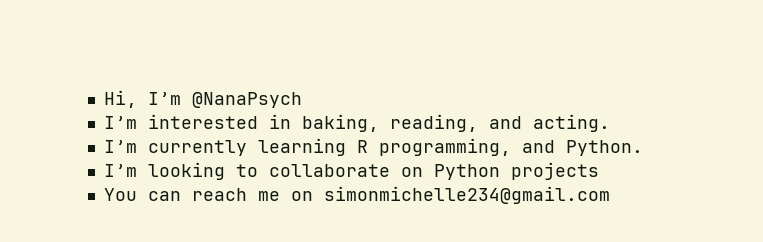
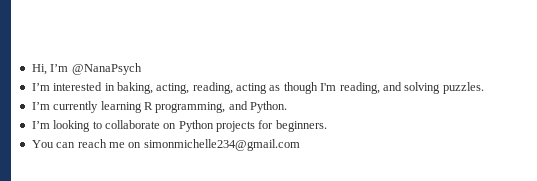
- I’m interested in baking, reading, and acting.
+ I’m interested in baking, acting, reading, acting as though I'm reading, and solving puzzles.
- I’m looking to collaborate on Python projects
+ I’m looking to collaborate on Python projects for beginners.

